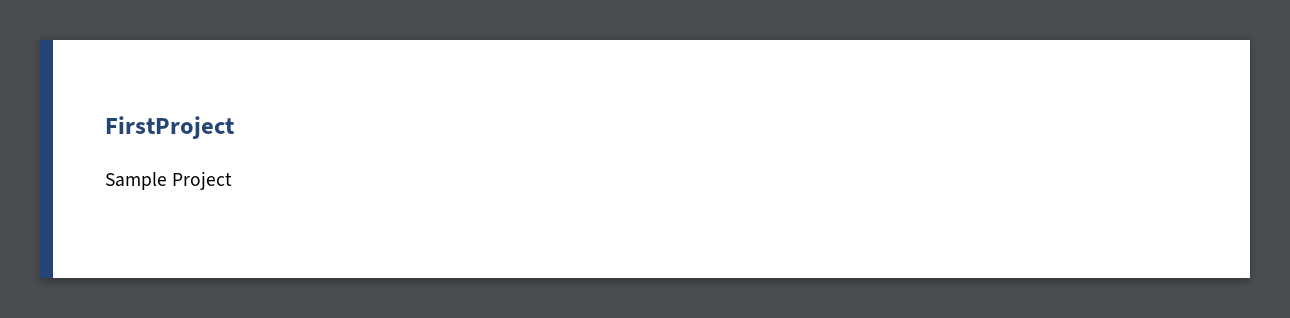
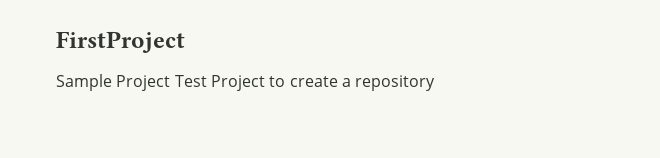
- Sample Project
+ Sample Project Test Project to create a repository

